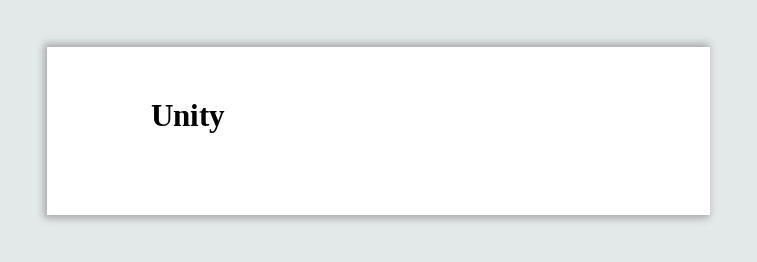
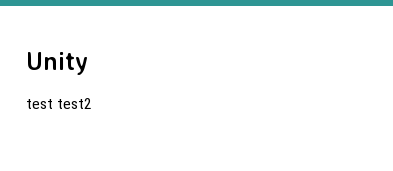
+ test test2

